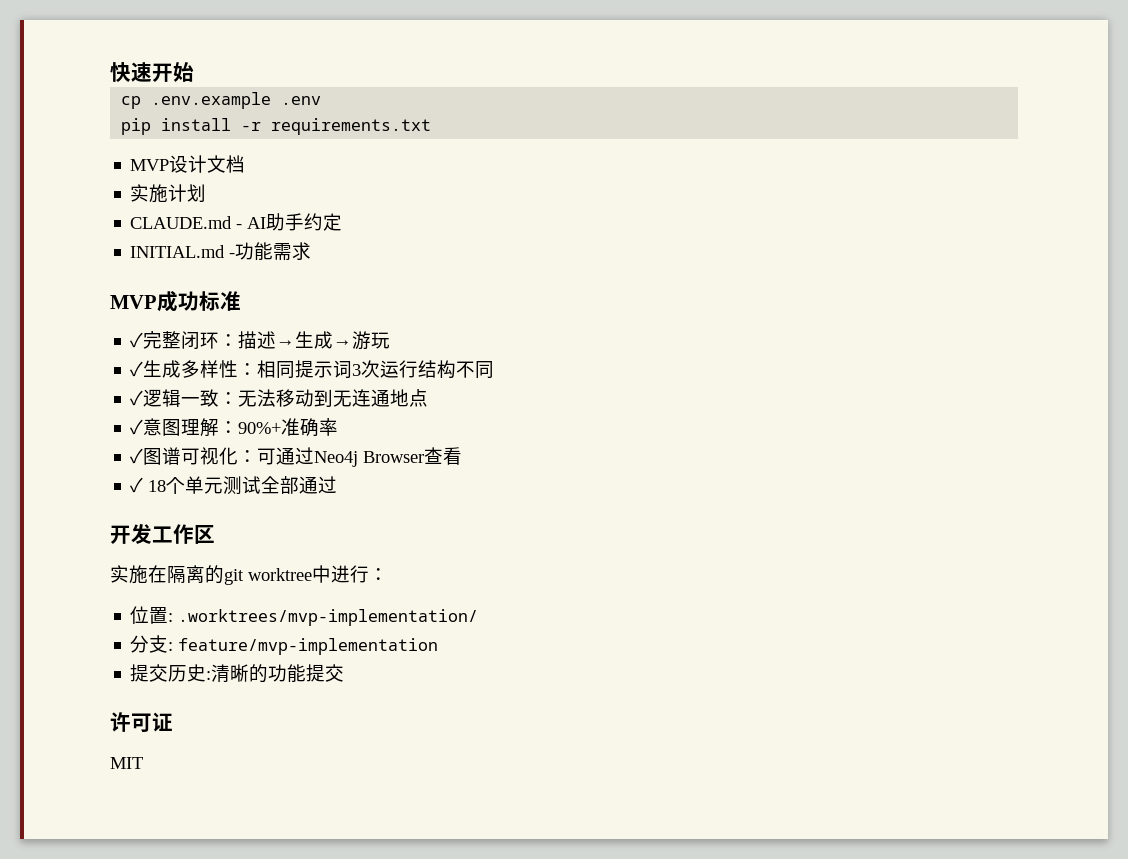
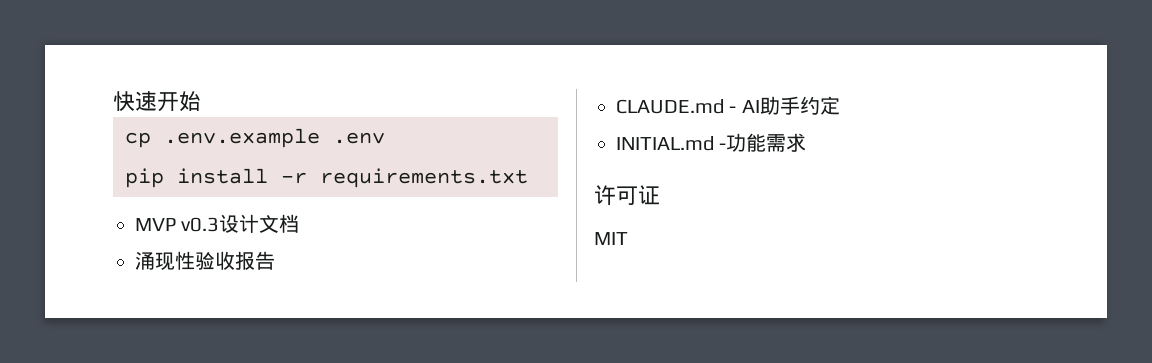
- MVP设计文档
+ MVP v0.3设计文档
- 实施计划
+ 涌现性验收报告
- MVP成功标准
- ✓完整闭环：描述→生成→游玩
- ✓生成多样性：相同提示词3次运行结构不同
- ✓逻辑一致：无法移动到无连通地点
- ✓意图理解：90%+准确率
- ✓图谱可视化：可通过Neo4j Browser查看
- ✓ 18个单元测试全部通过
- 开发工作区
- 实施在隔离的git worktree中进行：
- 位置: .worktrees/mvp-implementation/
- 分支: feature/mvp-implementation
- 提交历史:清晰的功能提交

